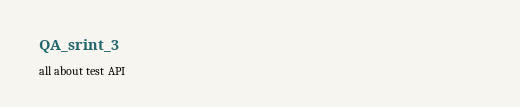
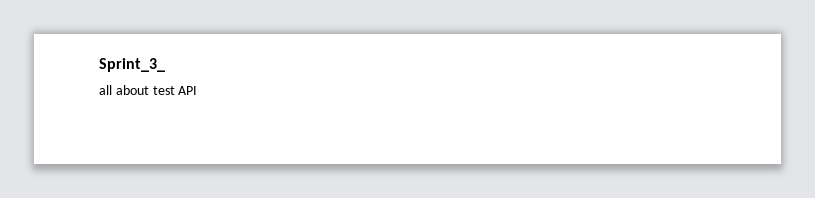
- QA_srint_3
+ Sprint_3_

